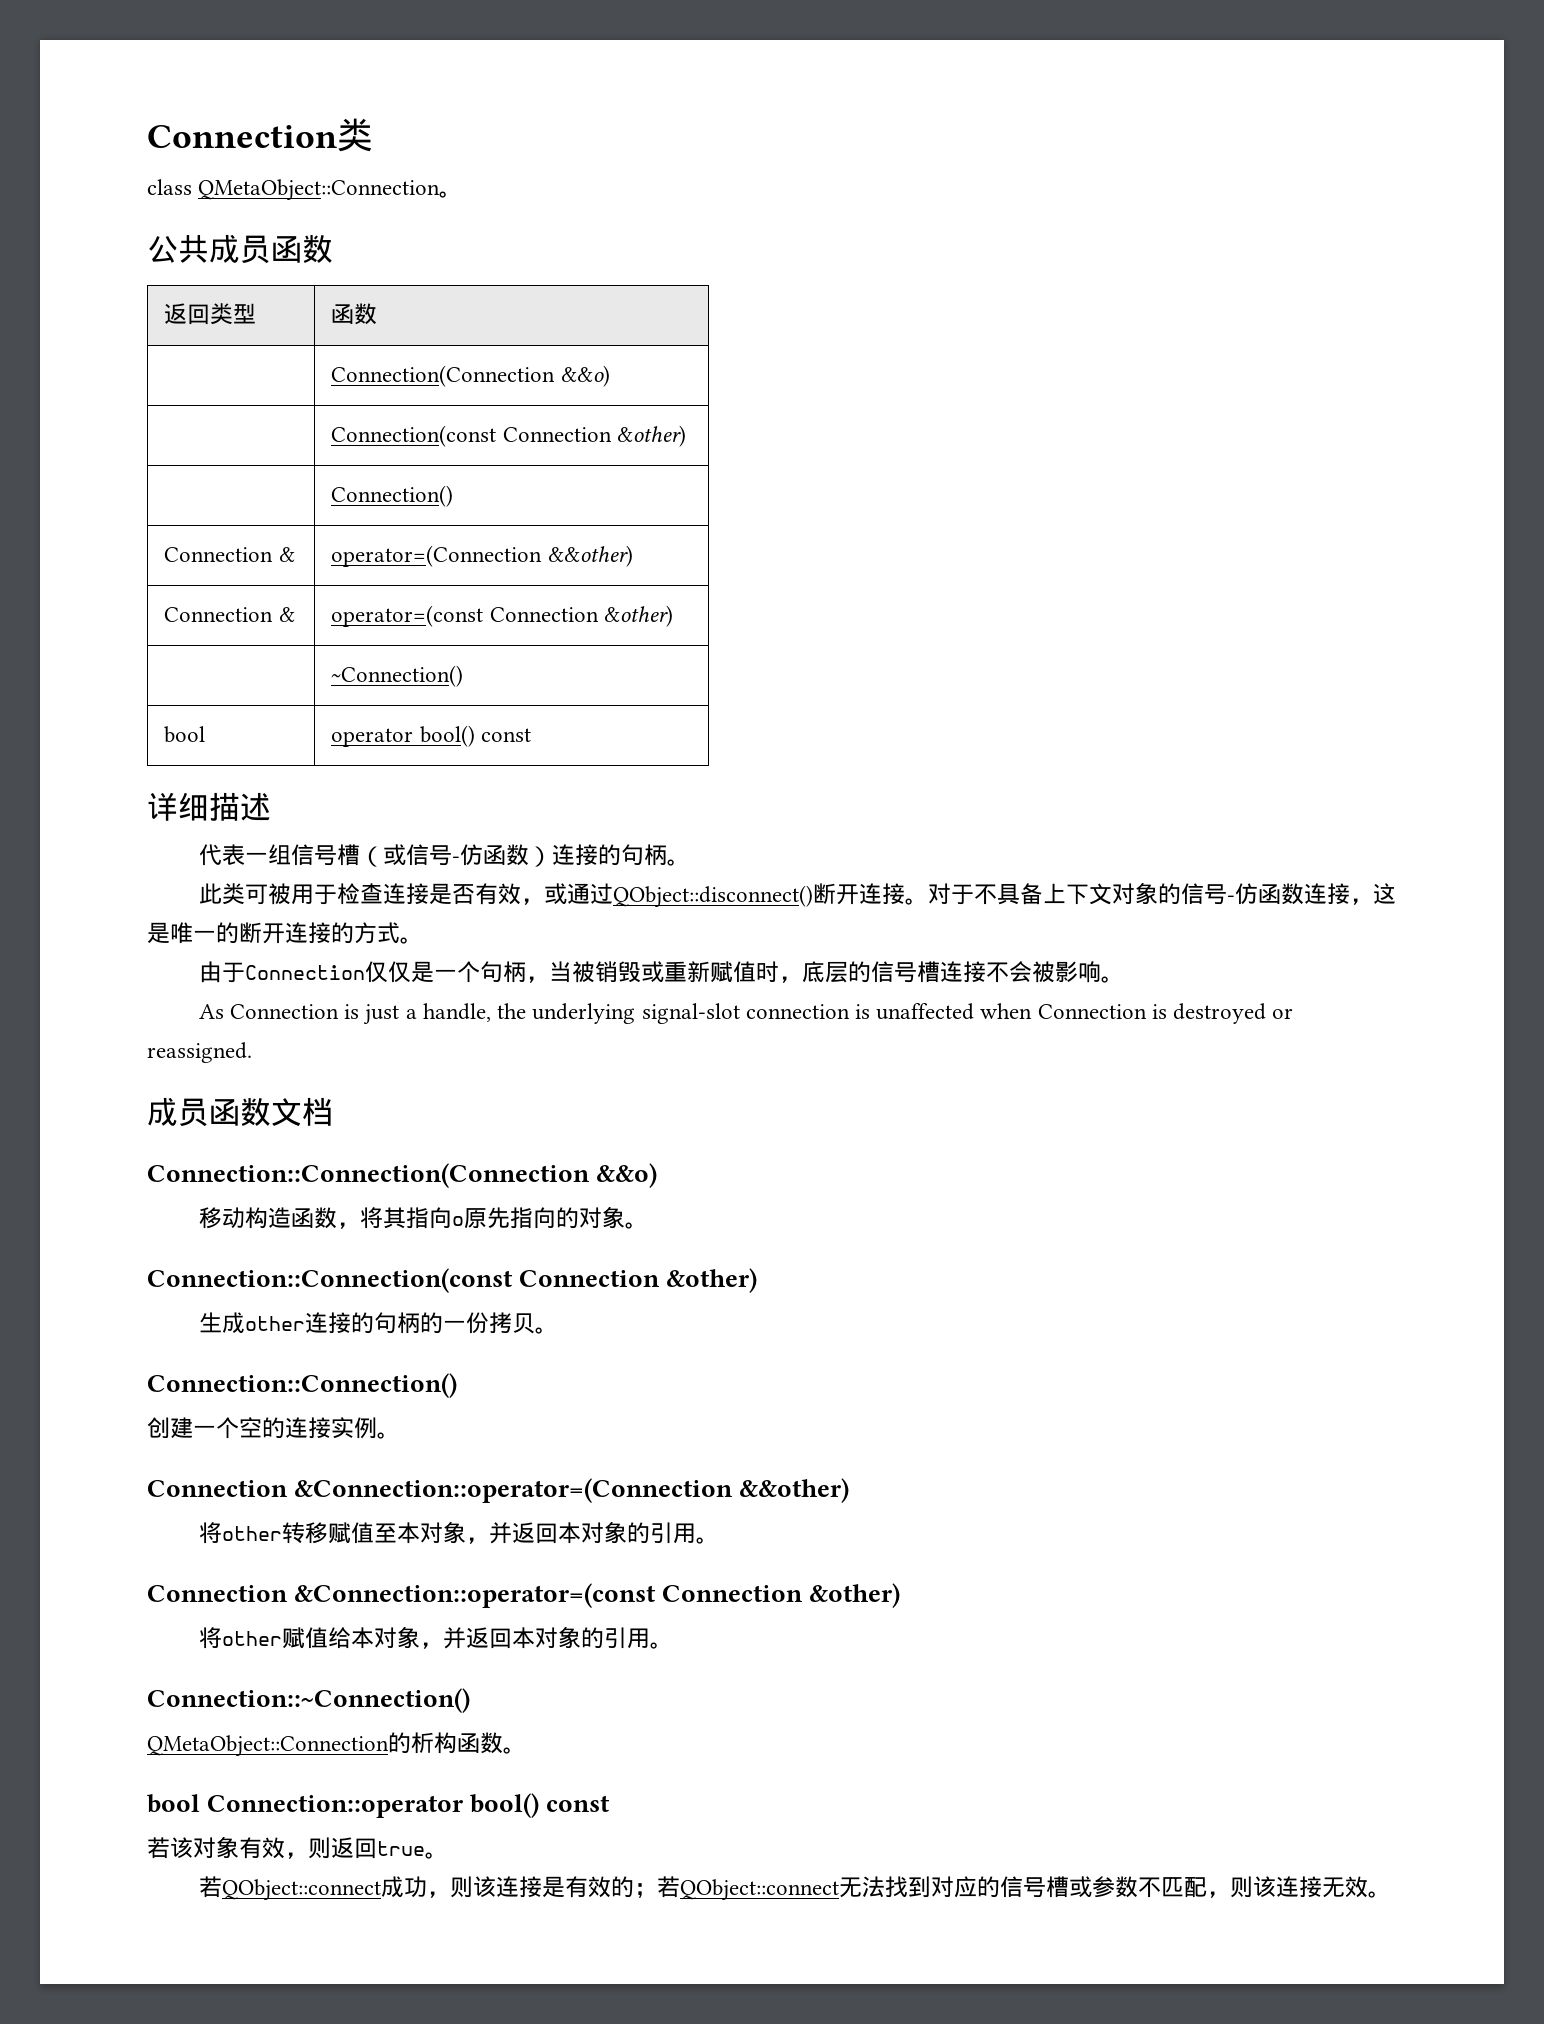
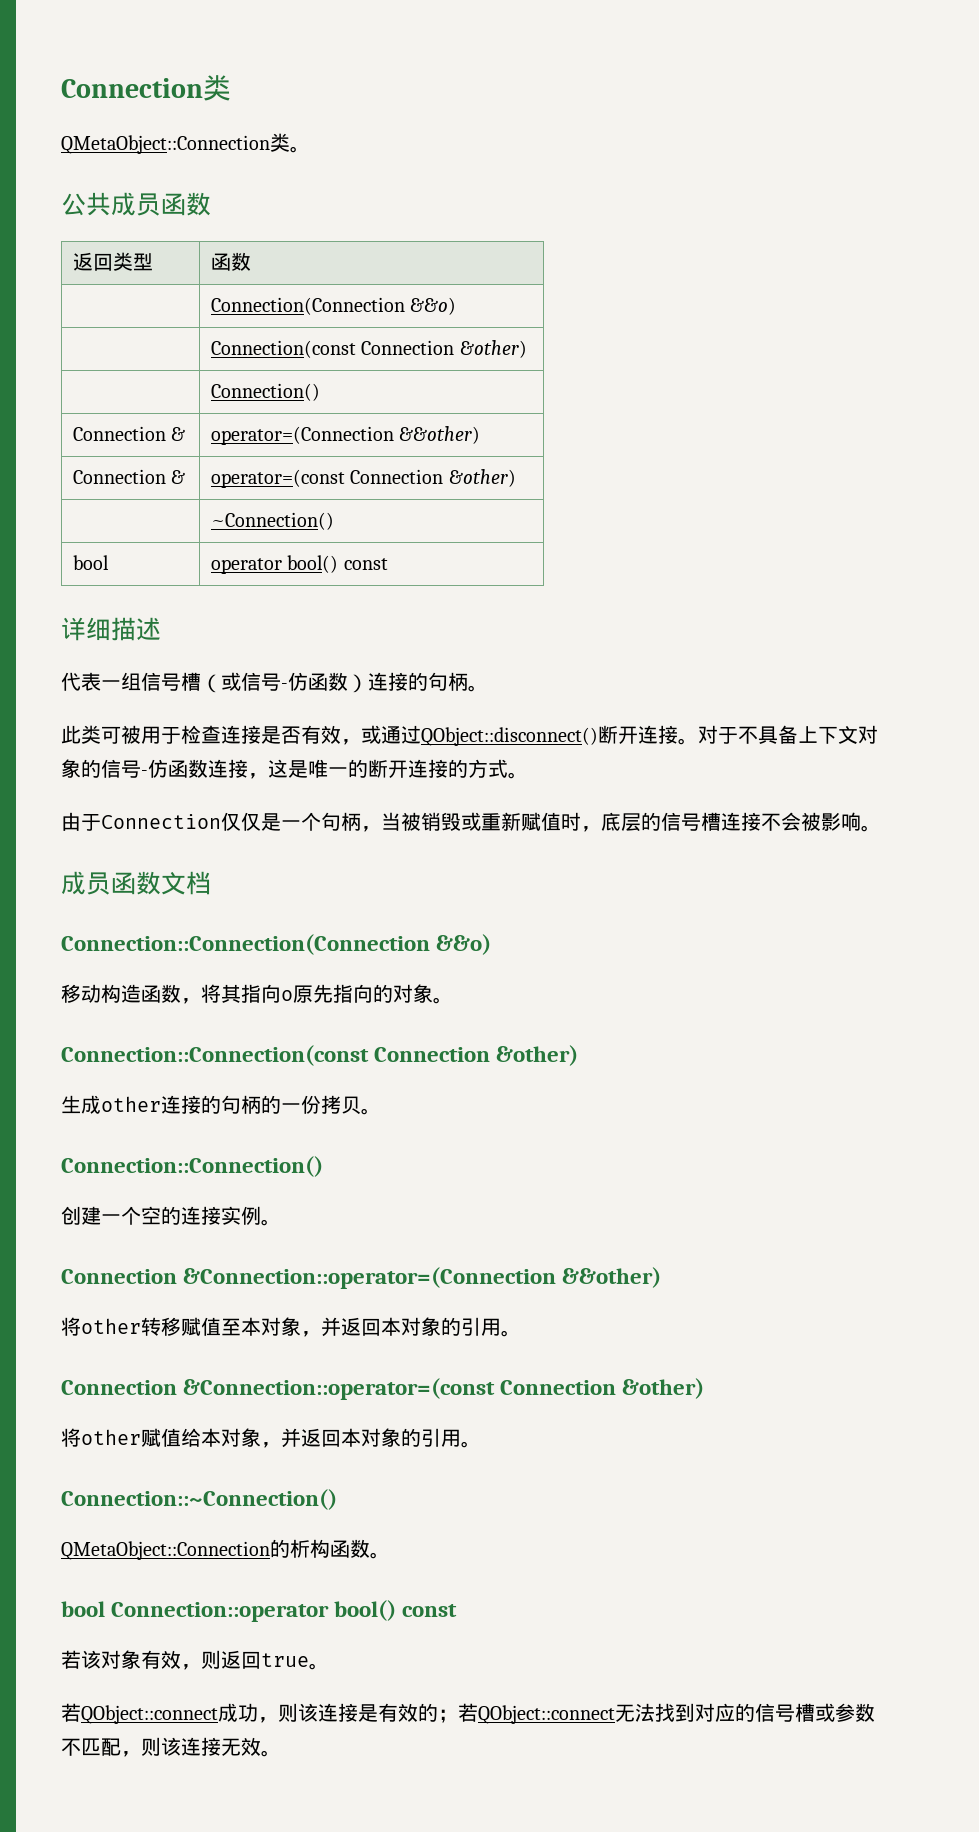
- class QMetaObject::Connection。
+ QMetaObject::Connection类。
- As Connection is just a handle, the underlying signal-slot connection is unaffected when Connection is destroyed or reassigned.

